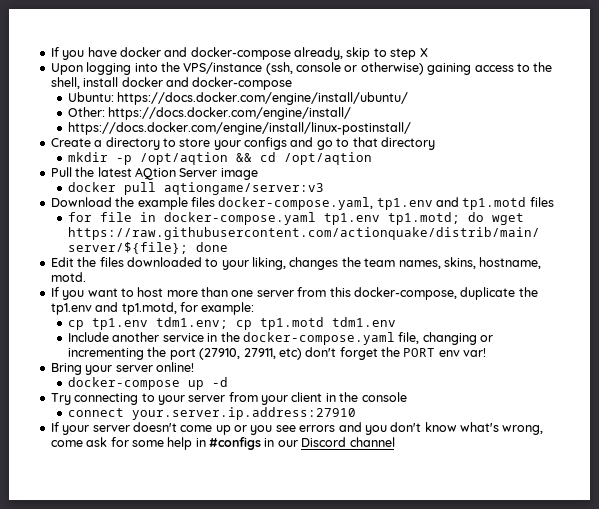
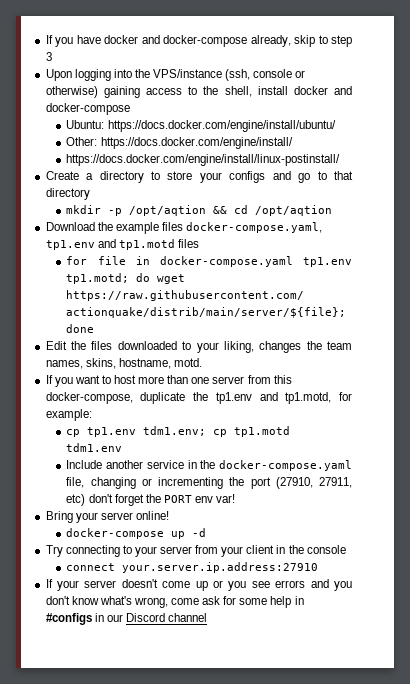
- If you have docker and docker-compose already, skip to step X
+ If you have docker and docker-compose already, skip to step 3
- Pull the latest AQtion Server image
- docker pull aqtiongame/server:v3

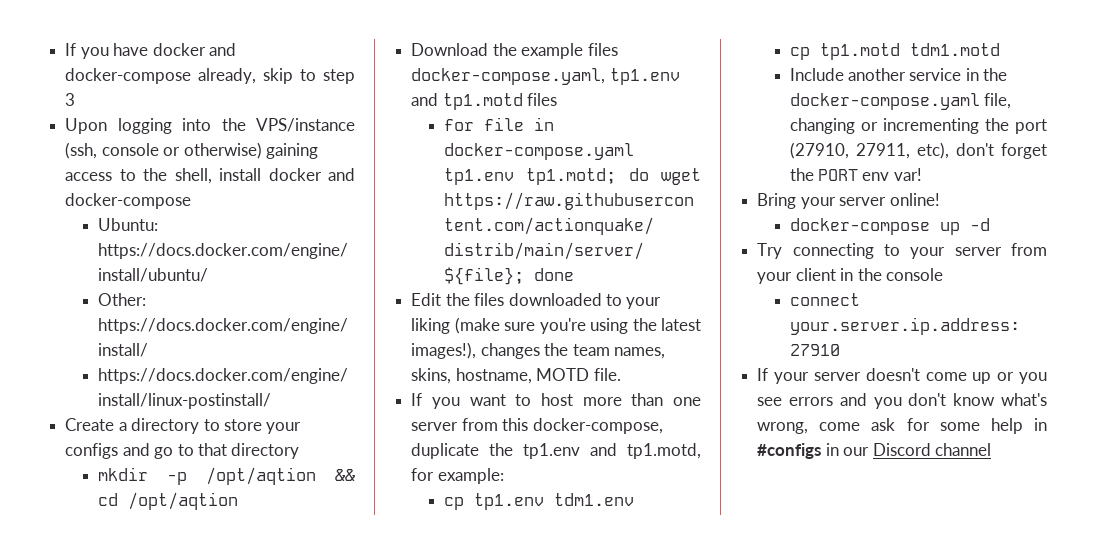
- Edit the files downloaded to your liking, changes the team names, skins, hostname, motd.
+ Edit the files downloaded to your liking (make sure you're using the latest images!), changes the team names, skins, hostname, MOTD file.
- cp tp1.env tdm1.env; cp tp1.motd tdm1.env
+ cp tp1.env tdm1.env
+ cp tp1.motd tdm1.motd
- Include another service in the docker-compose.yaml file, changing or incrementing the port (27910, 27911, etc) don't forget the PORT env var!
+ Include another service in the docker-compose.yaml file, changing or incrementing the port (27910, 27911, etc), don't forget the PORT env var!

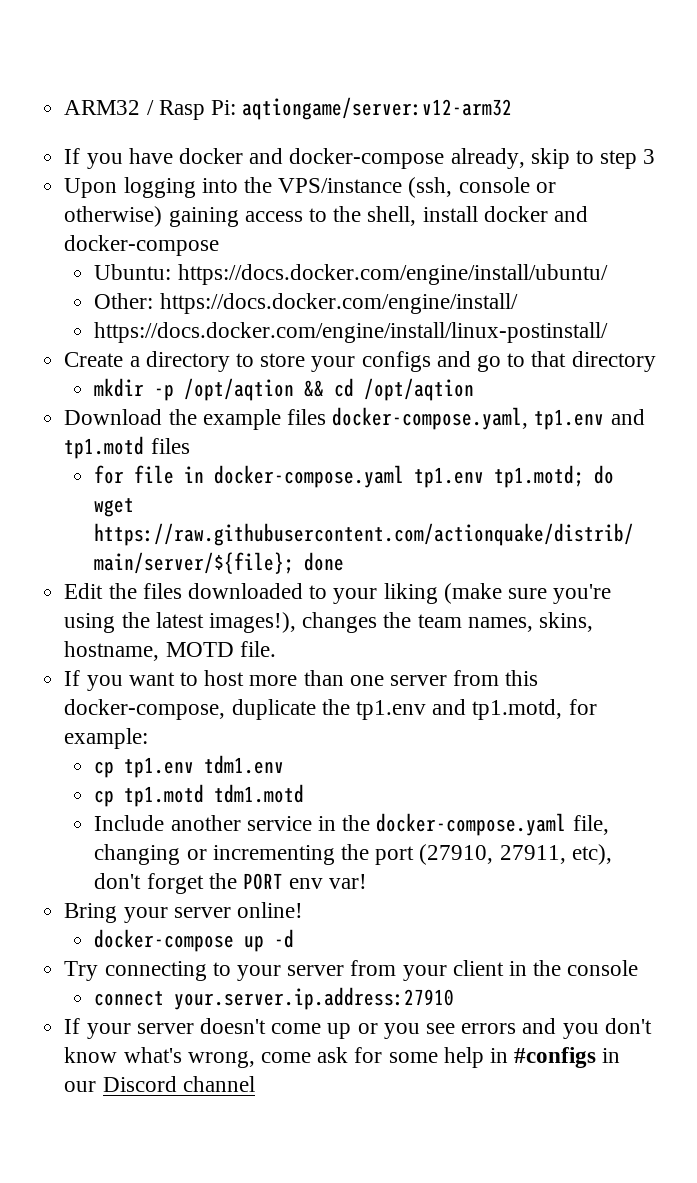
+ ARM32 / Rasp Pi: aqtiongame/server:v12-arm32

